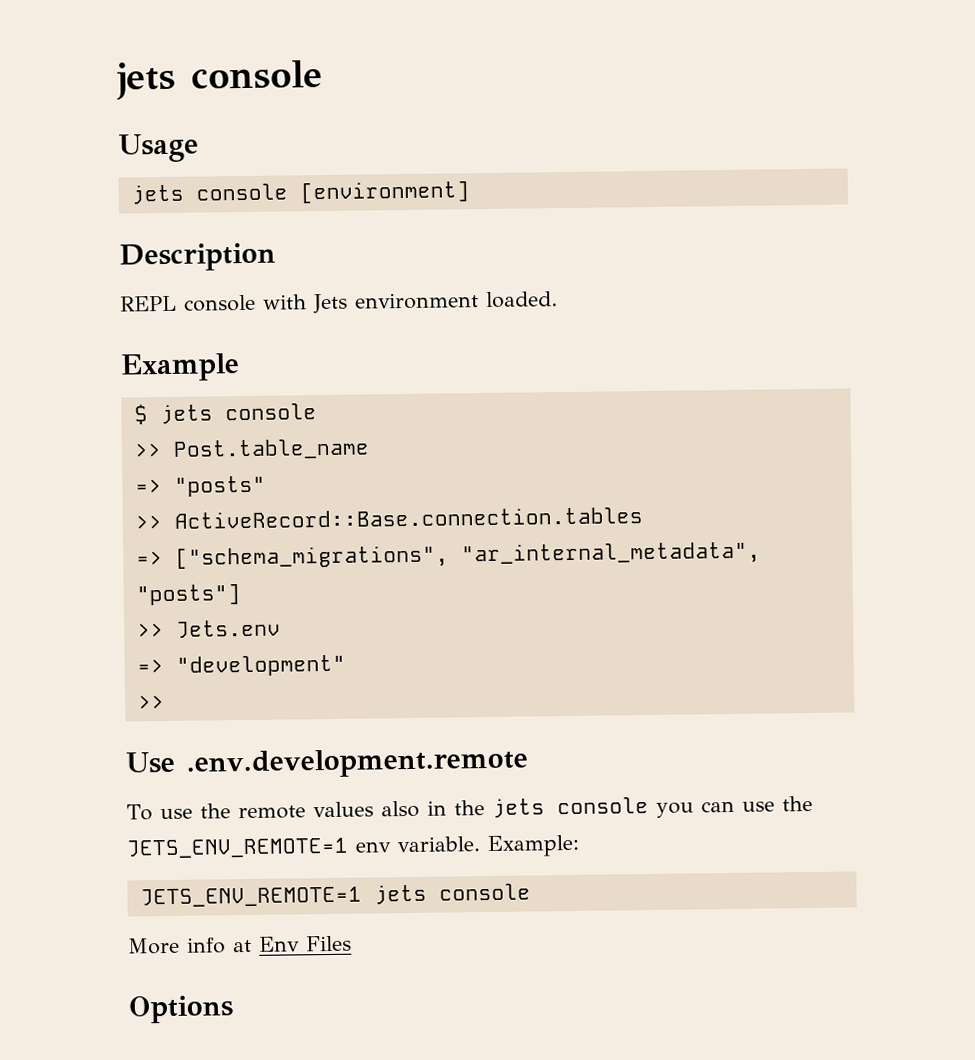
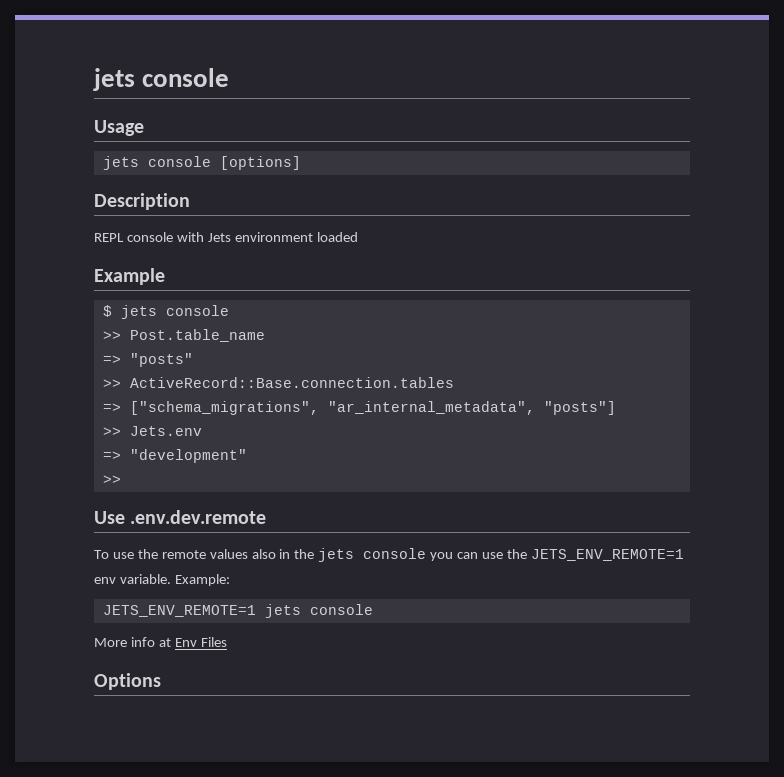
- jets console [environment]
+ jets console [options]
- REPL console with Jets environment loaded.
+ REPL console with Jets environment loaded
- Use .env.development.remote
+ Use .env.dev.remote

